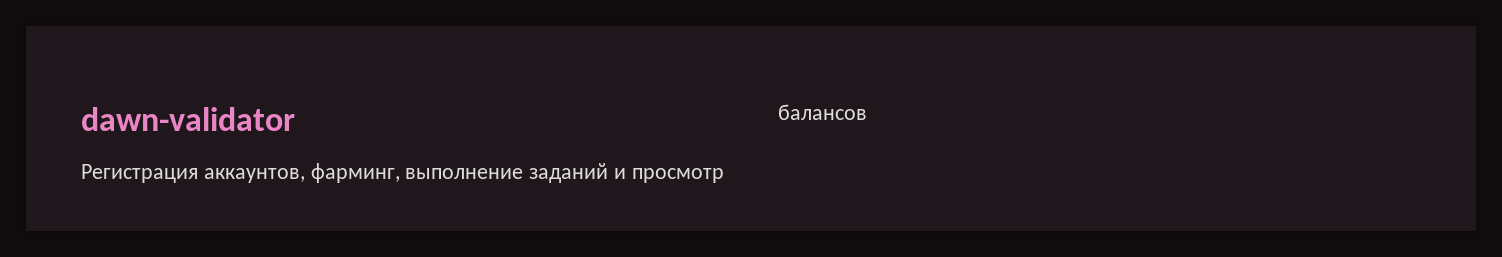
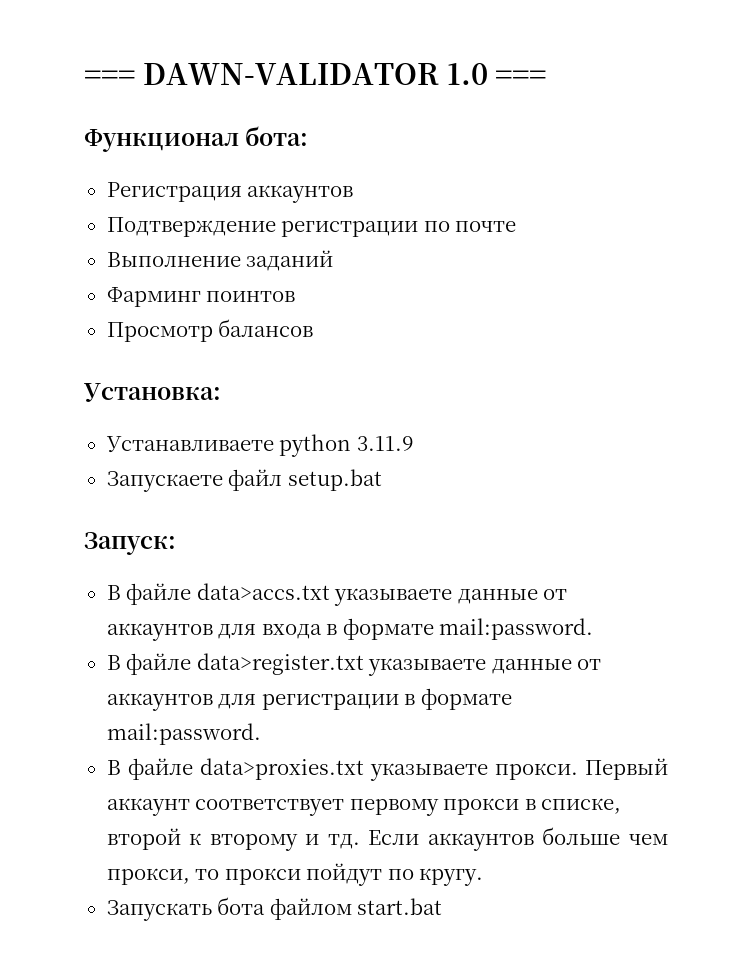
- dawn-validator
- Регистрация аккаунтов, фарминг, выполнение заданий и просмотр балансов
+ === DAWN-VALIDATOR 1.0 ===
+ Функционал бота:
+ Регистрация аккаунтов
+ Подтверждение регистрации по почте
+ Выполнение заданий
+ Фарминг поинтов
+ Просмотр балансов
+ Установка:
+ Устанавливаете python 3.11.9
+ Запускаете файл setup.bat
+ Запуск:
+ В файле data>accs.txt указываете данные от аккаунтов для входа в формате mail:password.
+ В файле data>register.txt указываете данные от аккаунтов для регистрации в формате mail:password.
+ В файле data>proxies.txt указываете прокси. Первый аккаунт соответствует первому прокси в списке, второй к второму и тд. Если аккаунтов больше чем прокси, то прокси пойдут по кругу.
+ Запускать бота файлом start.bat

